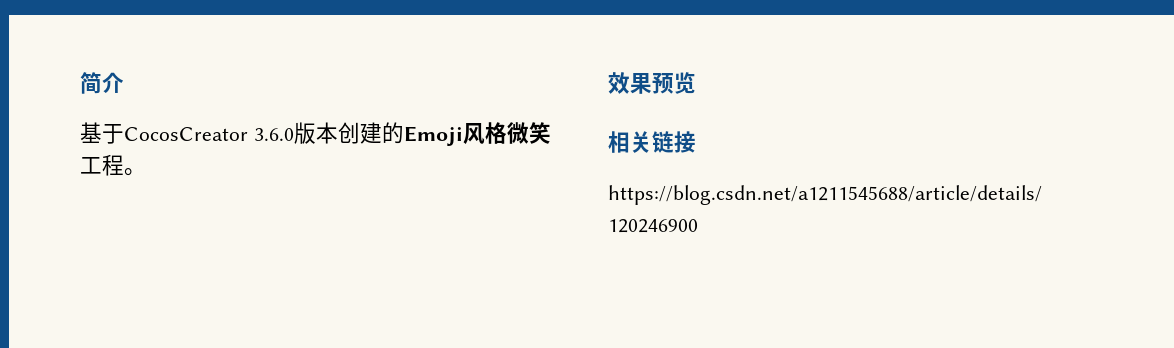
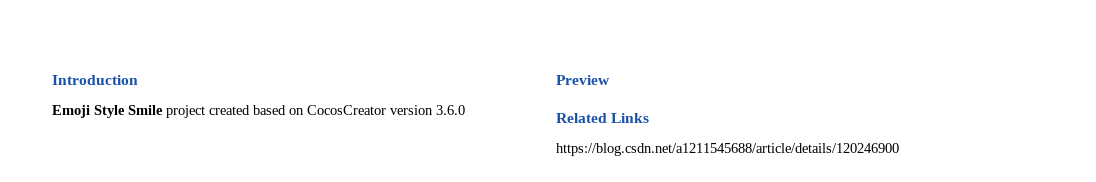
- 简介
- 基于CocosCreator 3.6.0版本创建的Emoji风格微笑工程。
- 效果预览
- 相关链接
+ Introduction
+ Emoji Style Smile project created based on CocosCreator version 3.6.0
+ Preview
+ Related Links

